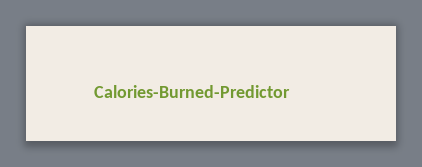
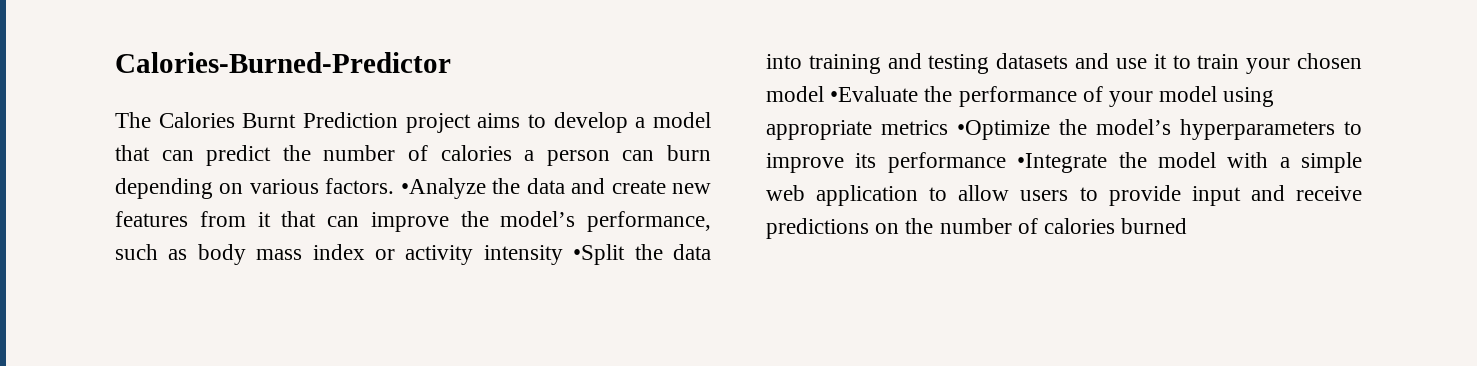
+ The Calories Burnt Prediction project aims to develop a model that can predict the number of calories a person can burn depending on various factors. •Analyze the data and create new features from it that can improve the model’s performance, such as body mass index or activity intensity •Split the data into training and testing datasets and use it to train your chosen model •Evaluate the performance of your model using appropriate metrics •Optimize the model’s hyperparameters to improve its performance •Integrate the model with a simple web application to allow users to provide input and receive predictions on the number of calories burned

